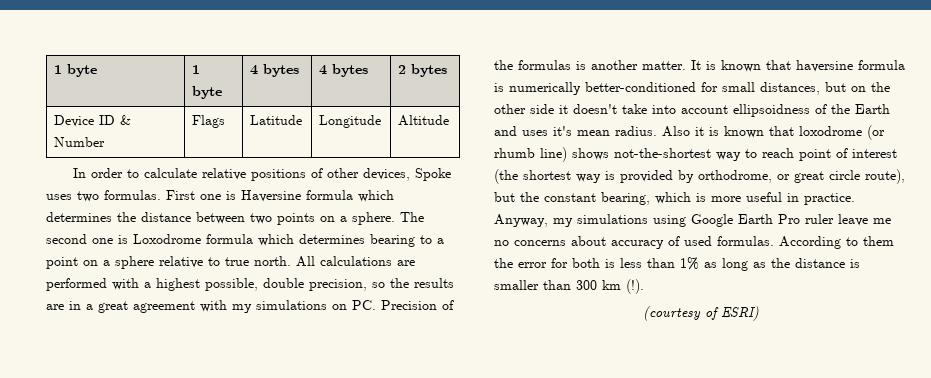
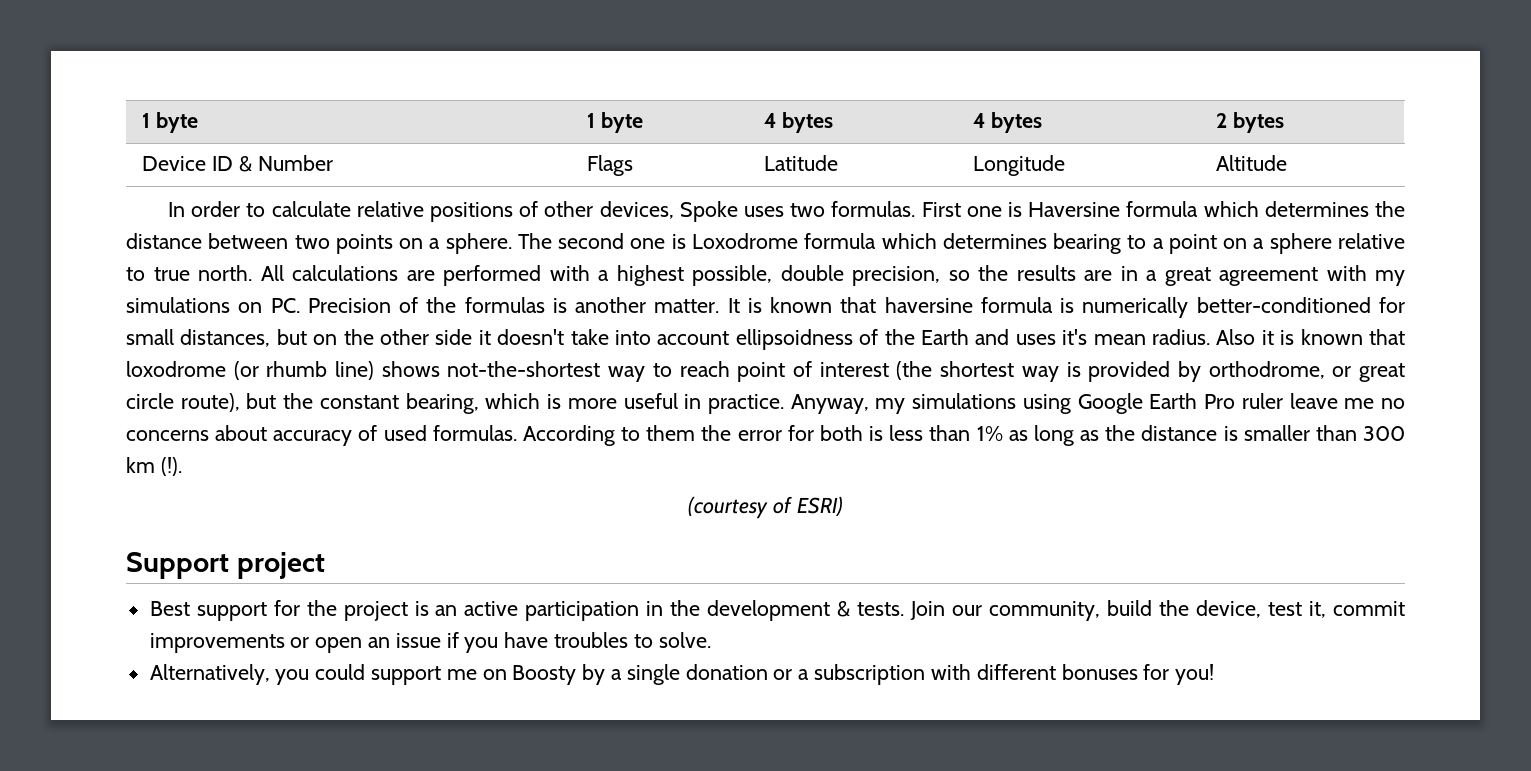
+ Support project
+ Best support for the project is an active participation in the development & tests. Join our community, build the device, test it, commit improvements or open an issue if you have troubles to solve.
+ Alternatively, you could support me on Boosty by a single donation or a subscription with different bonuses for you!

